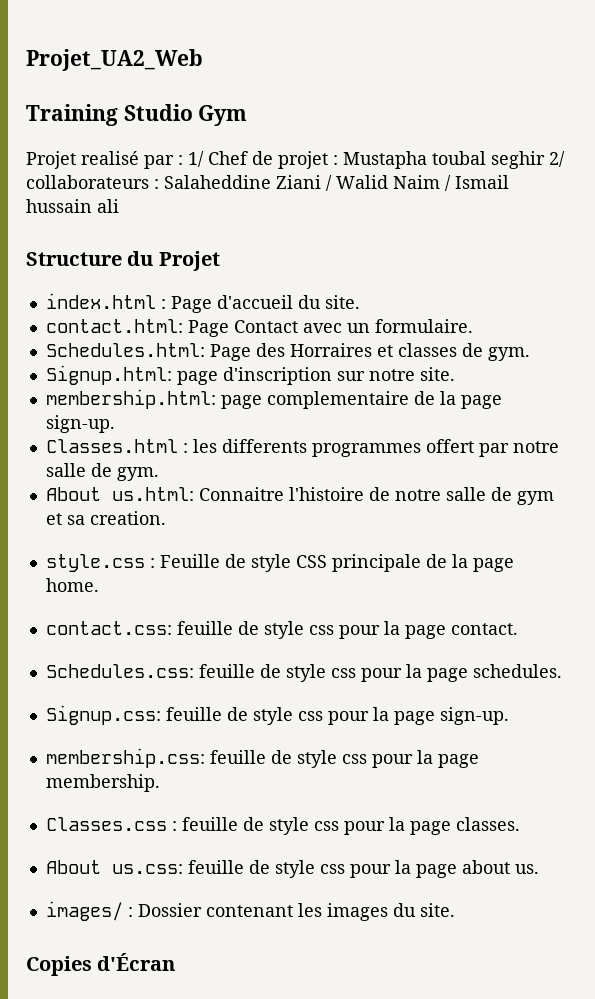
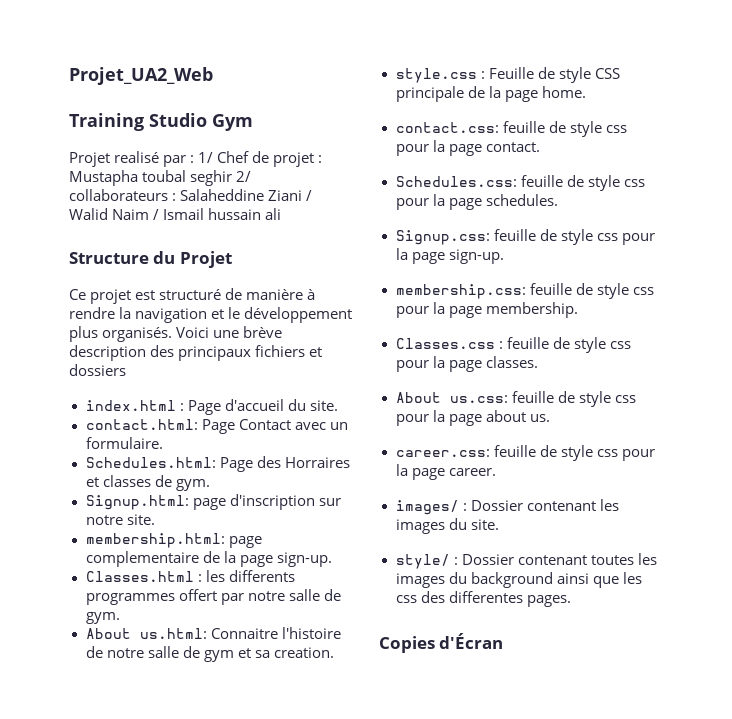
+ Ce projet est structuré de manière à rendre la navigation et le développement plus organisés. Voici une brève description des principaux fichiers et dossiers
+ career.css: feuille de style css pour la page career.
+ style/ : Dossier contenant toutes les images du background ainsi que les css des differentes pages.

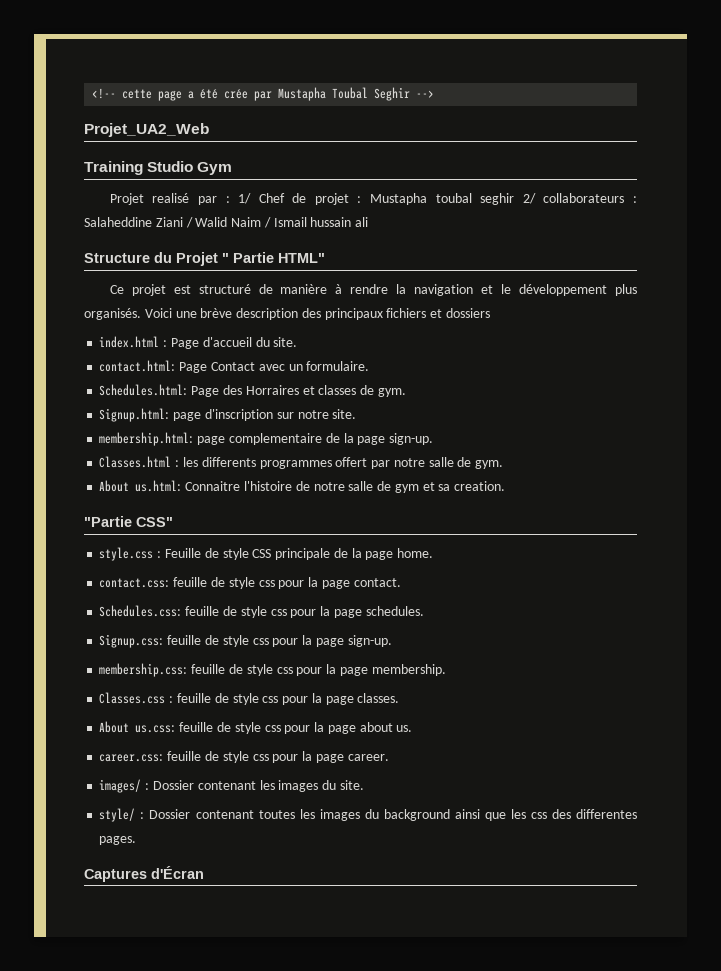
+ <!-- cette page a été crée par Mustapha Toubal Seghir -->
- Structure du Projet
+ Structure du Projet " Partie HTML"
+ "Partie CSS"
- Copies d'Écran
+ Captures d'Écran

